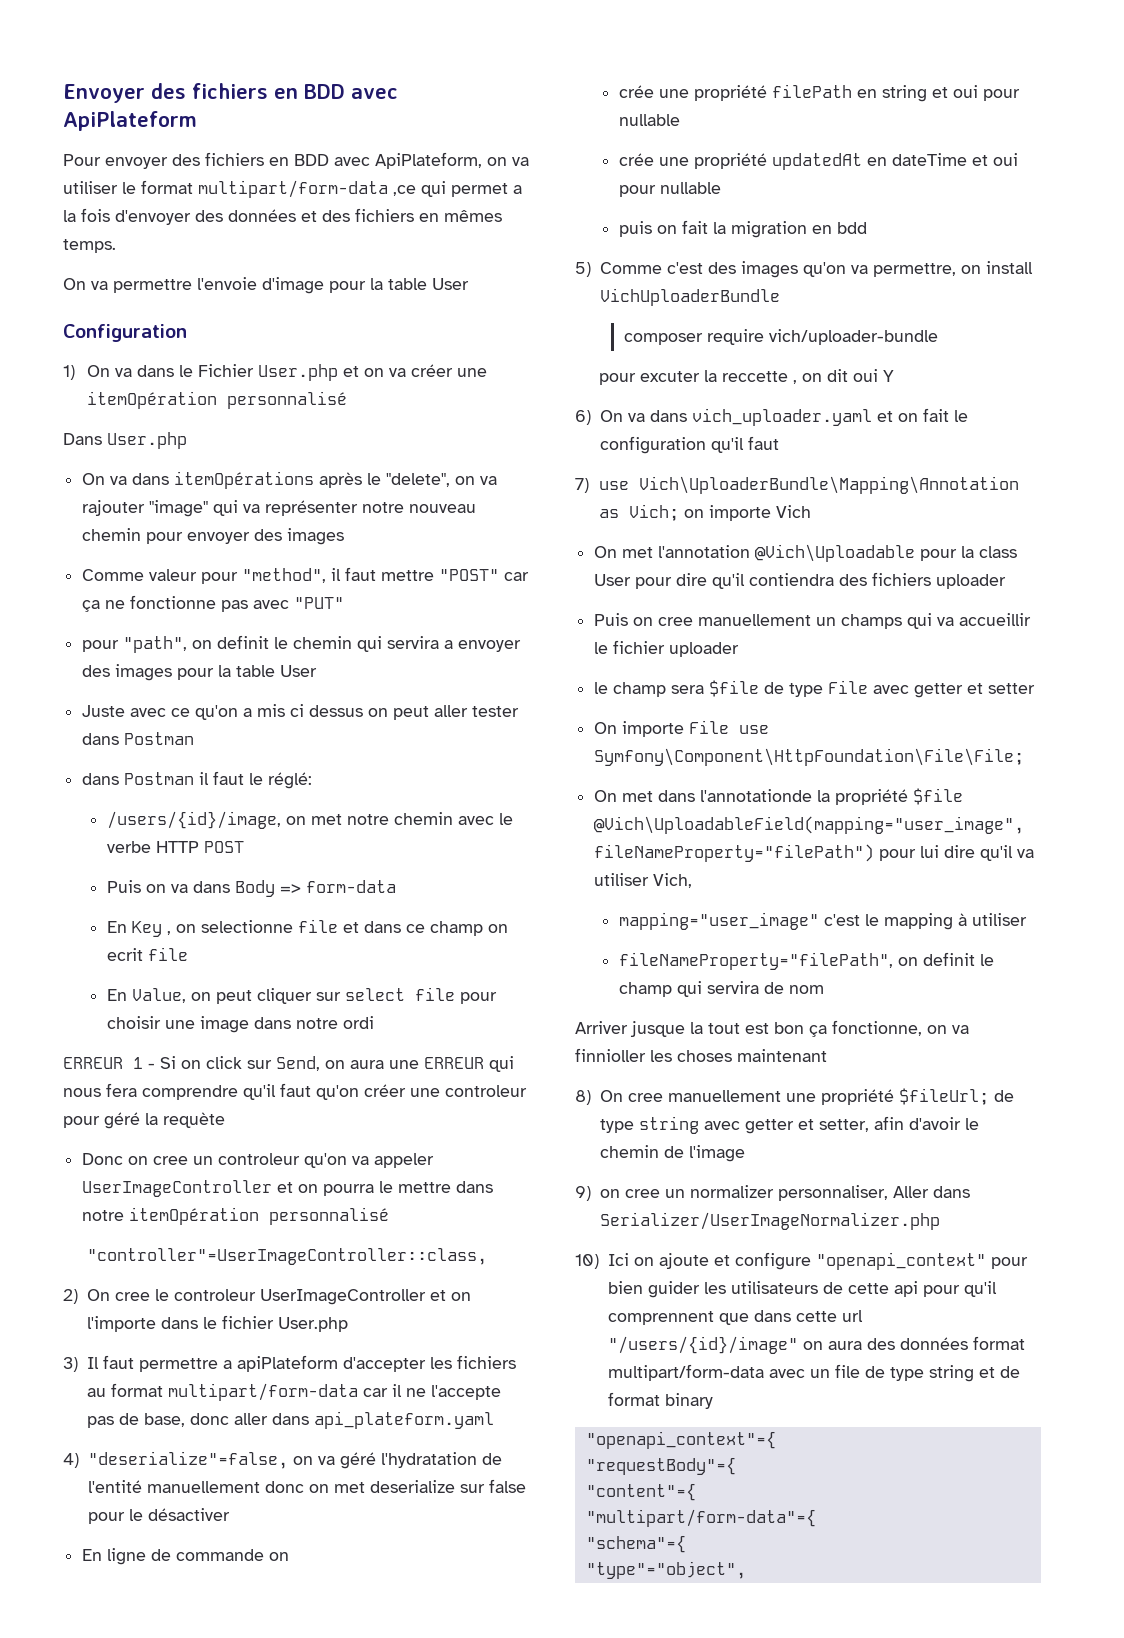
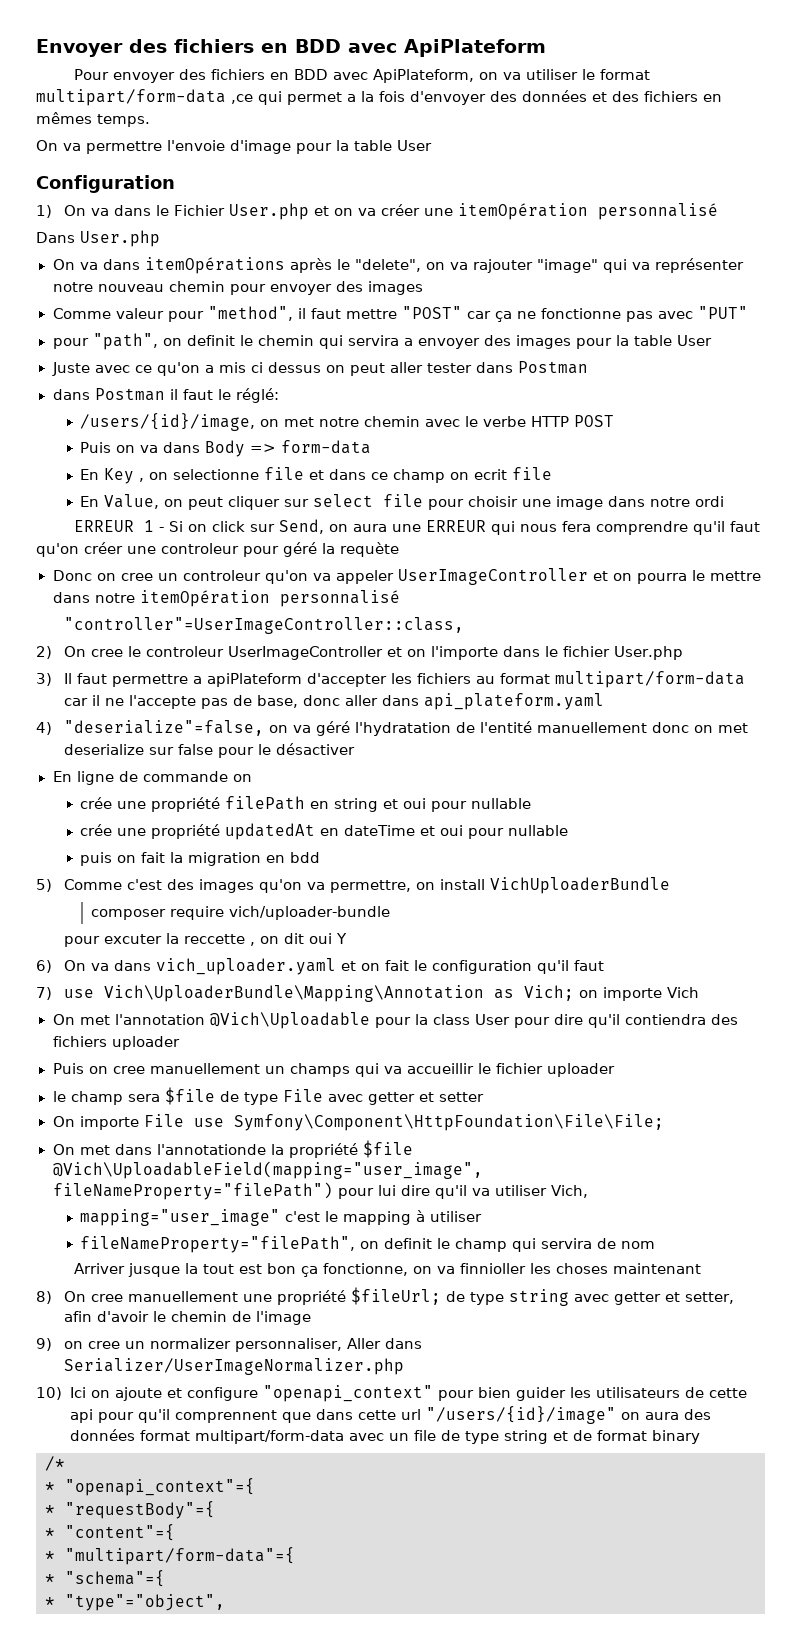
- "openapi_context"={
+ /*
+ * "openapi_context"={
- "requestBody"={
+ * "requestBody"={
- "content"={
+ * "content"={
- "multipart/form-data"={
+ * "multipart/form-data"={
- "schema"={
+ * "schema"={
- "type"="object",
+ * "type"="object",

